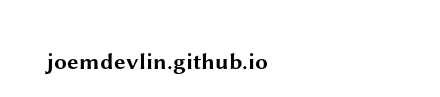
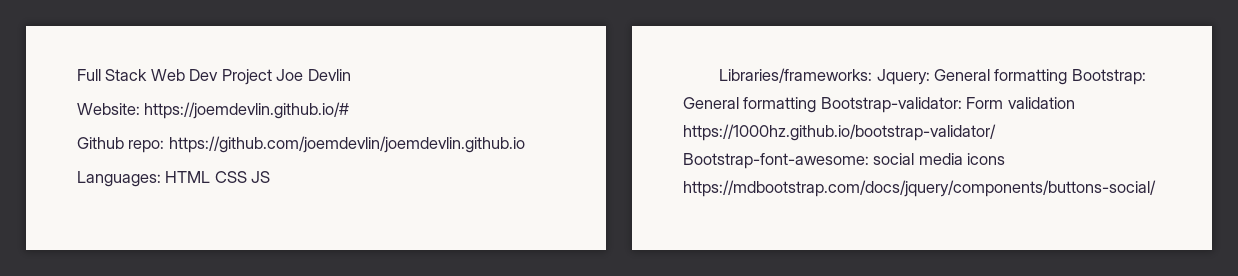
- joemdevlin.github.io
+ Full Stack Web Dev Project Joe Devlin
+ Website: https://joemdevlin.github.io/#
+ Github repo: https://github.com/joemdevlin/joemdevlin.github.io
+ Languages: HTML CSS JS
+ Libraries/frameworks: Jquery: General formatting Bootstrap: General formatting Bootstrap-validator: Form validation https://1000hz.github.io/bootstrap-validator/ Bootstrap-font-awesome: social media icons https://mdbootstrap.com/docs/jquery/components/buttons-social/

